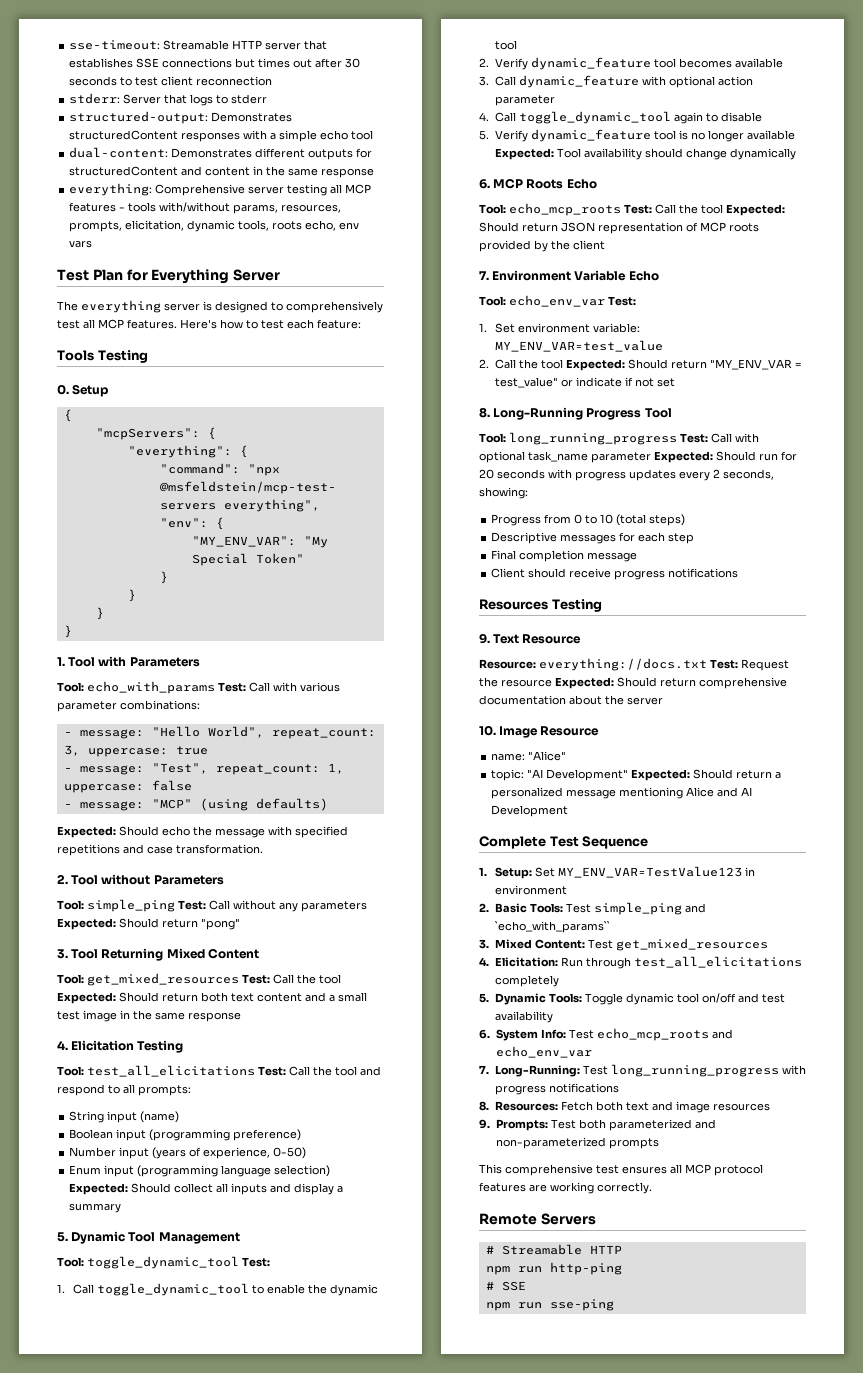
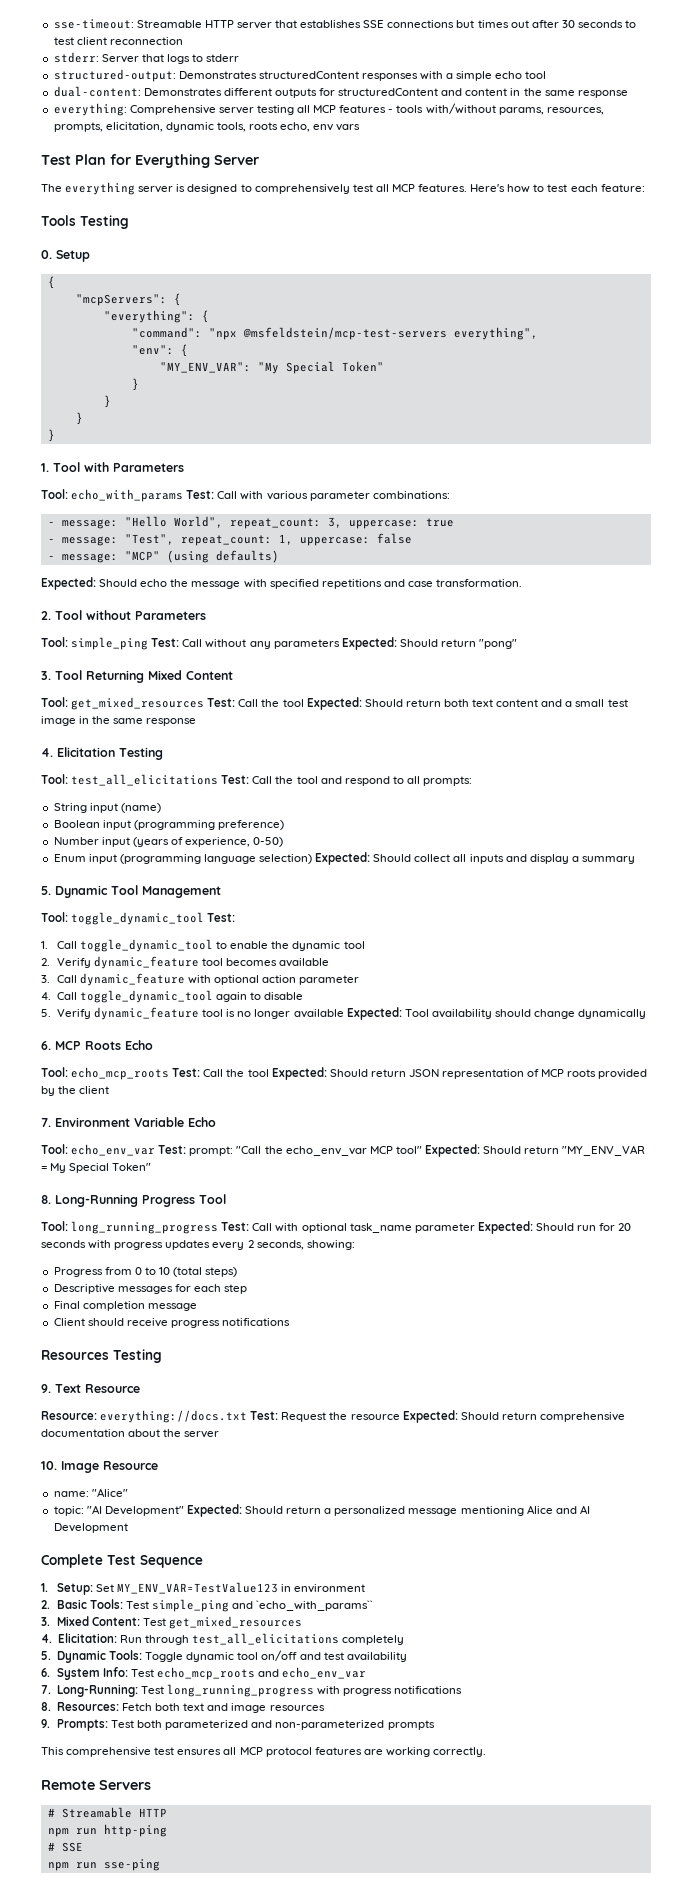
- Tool: echo_env_var Test:
- 1. Set environment variable: MY_ENV_VAR=test_value
- 2. Call the tool Expected: Should return "MY_ENV_VAR = test_value" or indicate if not set
+ Tool: echo_env_var Test: prompt: "Call the echo_env_var MCP tool" Expected: Should return "MY_ENV_VAR = My Special Token"

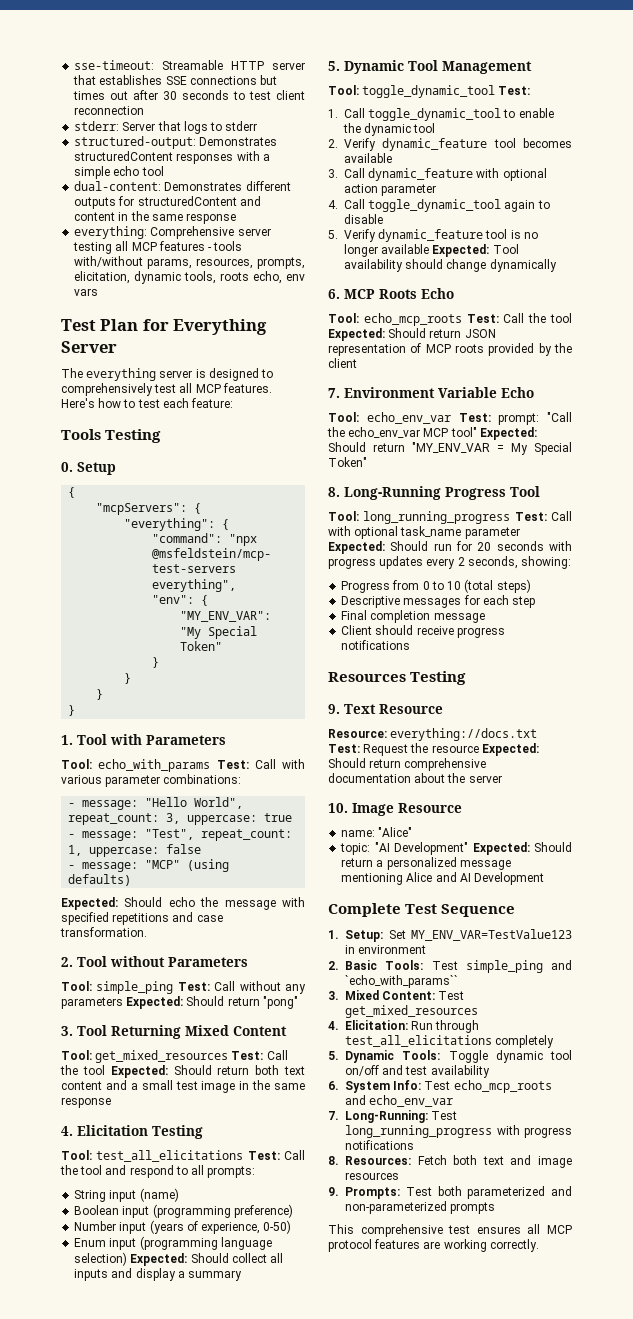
- Remote Servers
- # Streamable HTTP
- npm run http-ping
- # SSE
- npm run sse-ping

